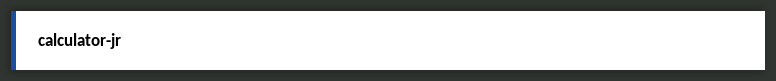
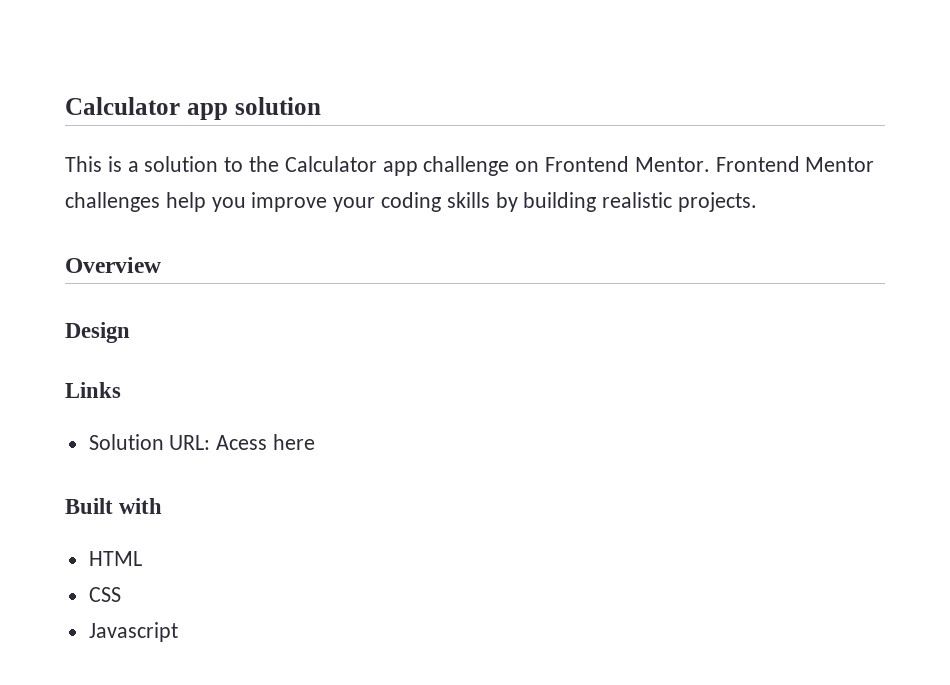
- calculator-jr
+ Calculator app solution
+ This is a solution to the Calculator app challenge on Frontend Mentor. Frontend Mentor challenges help you improve your coding skills by building realistic projects.
+ Overview
+ Design
+ Links
+ Solution URL: Acess here
+ Built with
+ HTML
+ CSS
+ Javascript

